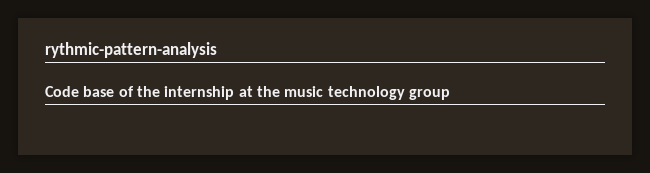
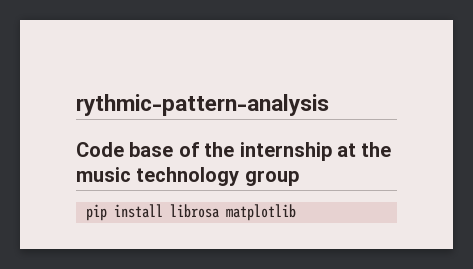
+ pip install librosa matplotlib

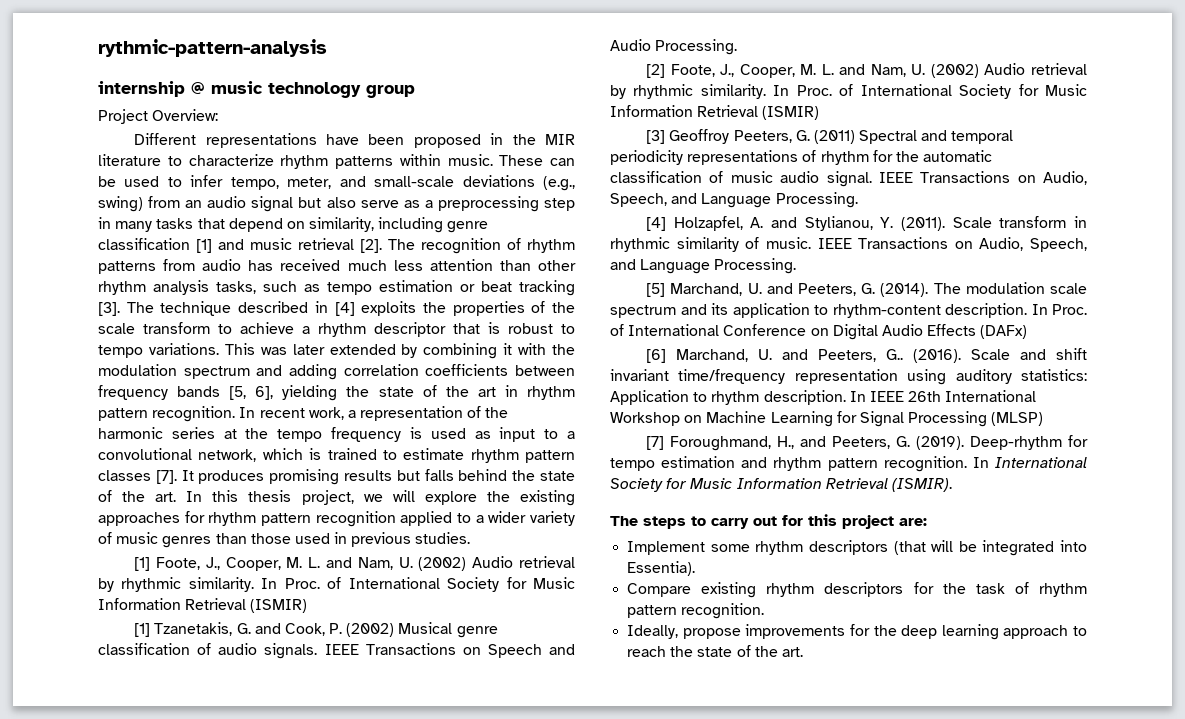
- Code base of the internship at the music technology group
- pip install librosa matplotlib
+ internship @ music technology group
+ Project Overview:
+ Different representations have been proposed in the MIR literature to characterize rhythm patterns within music. These can be used to infer tempo, meter, and small-scale deviations (e.g., swing) from an audio signal but also serve as a preprocessing step in many tasks that depend on similarity, including genre classification [1] and music retrieval [2]. The recognition of rhythm patterns from audio has received much less attention than other rhythm analysis tasks, such as tempo estimation or beat tracking [3]. The technique described in [4] exploits the properties of the scale transform to achieve a rhythm descriptor that is robust to tempo variations. This was later extended by combining it with the modulation spectrum and adding correlation coefficients between frequency bands [5, 6], yielding the state of the art in rhythm pattern recognition. In recent work, a representation of the harmonic series at the tempo frequency is used as input to a convolutional network, which is trained to estimate rhythm pattern classes [7]. It produces promising results but falls behind the state of the art. In this thesis project, we will explore the existing approaches for rhythm pattern recognition applied to a wider variety of music genres than those used in previous studies.
+ [1] Foote, J., Cooper, M. L. and Nam, U. (2002) Audio retrieval by rhythmic similarity. In Proc. of International Society for Music Information Retrieval (ISMIR)
+ [1] Tzanetakis, G. and Cook, P. (2002) Musical genre classification of audio signals. IEEE Transactions on Speech and Audio Processing.
+ [2] Foote, J., Cooper, M. L. and Nam, U. (2002) Audio retrieval by rhythmic similarity. In Proc. of International Society for Music Information Retrieval (ISMIR)
+ [3] Geoffroy Peeters, G. (2011) Spectral and temporal periodicity representations of rhythm for the automatic classification of music audio signal. IEEE Transactions on Audio, Speech, and Language Processing.
+ [4] Holzapfel, A. and Stylianou, Y. (2011). Scale transform in rhythmic similarity of music. IEEE Transactions on Audio, Speech, and Language Processing.
+ [5] Marchand, U. and Peeters, G. (2014). The modulation scale spectrum and its application to rhythm-content description. In Proc. of International Conference on Digital Audio Effects (DAFx)
+ [6] Marchand, U. and Peeters, G.. (2016). Scale and shift invariant time/frequency representation using auditory statistics: Application to rhythm description. In IEEE 26th International Workshop on Machine Learning for Signal Processing (MLSP)
+ [7] Foroughmand, H., and Peeters, G. (2019). Deep-rhythm for tempo estimation and rhythm pattern recognition. In International Society for Music Information Retrieval (ISMIR).
+ The steps to carry out for this project are:
+ Implement some rhythm descriptors (that will be integrated into Essentia).
+ Compare existing rhythm descriptors for the task of rhythm pattern recognition.
+ Ideally, propose improvements for the deep learning approach to reach the state of the art.

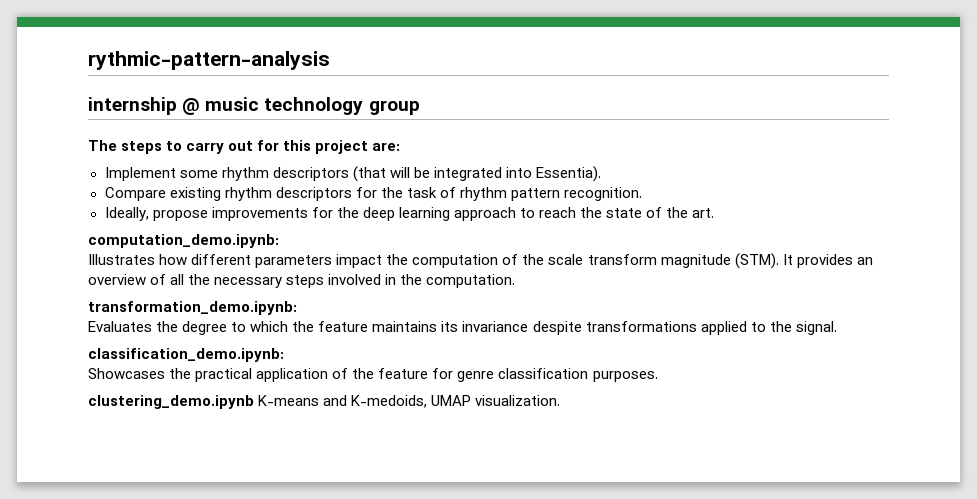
- Project Overview:
- Different representations have been proposed in the MIR literature to characterize rhythm patterns within music. These can be used to infer tempo, meter, and small-scale deviations (e.g., swing) from an audio signal but also serve as a preprocessing step in many tasks that depend on similarity, including genre classification [1] and music retrieval [2]. The recognition of rhythm patterns from audio has received much less attention than other rhythm analysis tasks, such as tempo estimation or beat tracking [3]. The technique described in [4] exploits the properties of the scale transform to achieve a rhythm descriptor that is robust to tempo variations. This was later extended by combining it with the modulation spectrum and adding correlation coefficients between frequency bands [5, 6], yielding the state of the art in rhythm pattern recognition. In recent work, a representation of the harmonic series at the tempo frequency is used as input to a convolutional network, which is trained to estimate rhythm pattern classes [7]. It produces promising results but falls behind the state of the art. In this thesis project, we will explore the existing approaches for rhythm pattern recognition applied to a wider variety of music genres than those used in previous studies.
- [1] Foote, J., Cooper, M. L. and Nam, U. (2002) Audio retrieval by rhythmic similarity. In Proc. of International Society for Music Information Retrieval (ISMIR)
- [1] Tzanetakis, G. and Cook, P. (2002) Musical genre classification of audio signals. IEEE Transactions on Speech and Audio Processing.
- [2] Foote, J., Cooper, M. L. and Nam, U. (2002) Audio retrieval by rhythmic similarity. In Proc. of International Society for Music Information Retrieval (ISMIR)
- [3] Geoffroy Peeters, G. (2011) Spectral and temporal periodicity representations of rhythm for the automatic classification of music audio signal. IEEE Transactions on Audio, Speech, and Language Processing.
- [4] Holzapfel, A. and Stylianou, Y. (2011). Scale transform in rhythmic similarity of music. IEEE Transactions on Audio, Speech, and Language Processing.
- [5] Marchand, U. and Peeters, G. (2014). The modulation scale spectrum and its application to rhythm-content description. In Proc. of International Conference on Digital Audio Effects (DAFx)
- [6] Marchand, U. and Peeters, G.. (2016). Scale and shift invariant time/frequency representation using auditory statistics: Application to rhythm description. In IEEE 26th International Workshop on Machine Learning for Signal Processing (MLSP)
- [7] Foroughmand, H., and Peeters, G. (2019). Deep-rhythm for tempo estimation and rhythm pattern recognition. In International Society for Music Information Retrieval (ISMIR).
+ computation_demo.ipynb:
+ Illustrates how different parameters impact the computation of the scale transform magnitude (STM). It provides an overview of all the necessary steps involved in the computation.
+ transformation_demo.ipynb:
+ Evaluates the degree to which the feature maintains its invariance despite transformations applied to the signal.
+ classification_demo.ipynb:
+ Showcases the practical application of the feature for genre classification purposes.
+ clustering_demo.ipynb K-means and K-medoids, UMAP visualization.

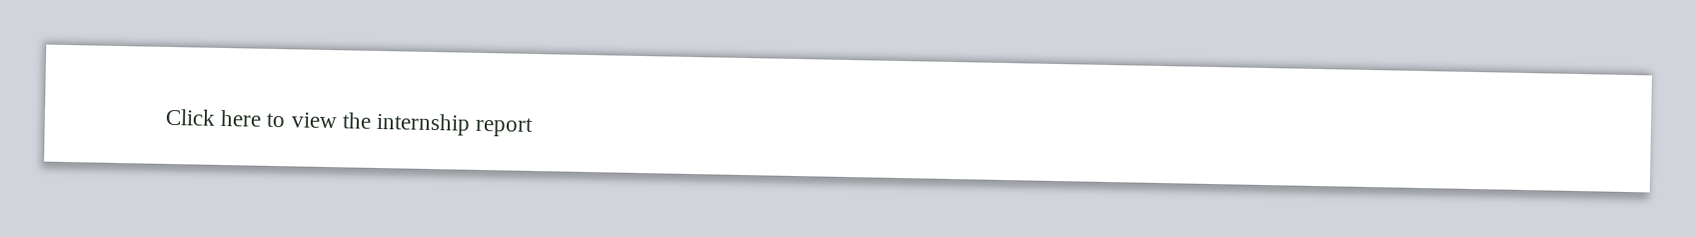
- rythmic-pattern-analysis
- internship @ music technology group
- The steps to carry out for this project are:
- Implement some rhythm descriptors (that will be integrated into Essentia).
- Compare existing rhythm descriptors for the task of rhythm pattern recognition.
- Ideally, propose improvements for the deep learning approach to reach the state of the art.
- computation_demo.ipynb:
- Illustrates how different parameters impact the computation of the scale transform magnitude (STM). It provides an overview of all the necessary steps involved in the computation.
- transformation_demo.ipynb:
- Evaluates the degree to which the feature maintains its invariance despite transformations applied to the signal.
- classification_demo.ipynb:
- Showcases the practical application of the feature for genre classification purposes.
- clustering_demo.ipynb K-means and K-medoids, UMAP visualization.
+ Click here to view the internship report

